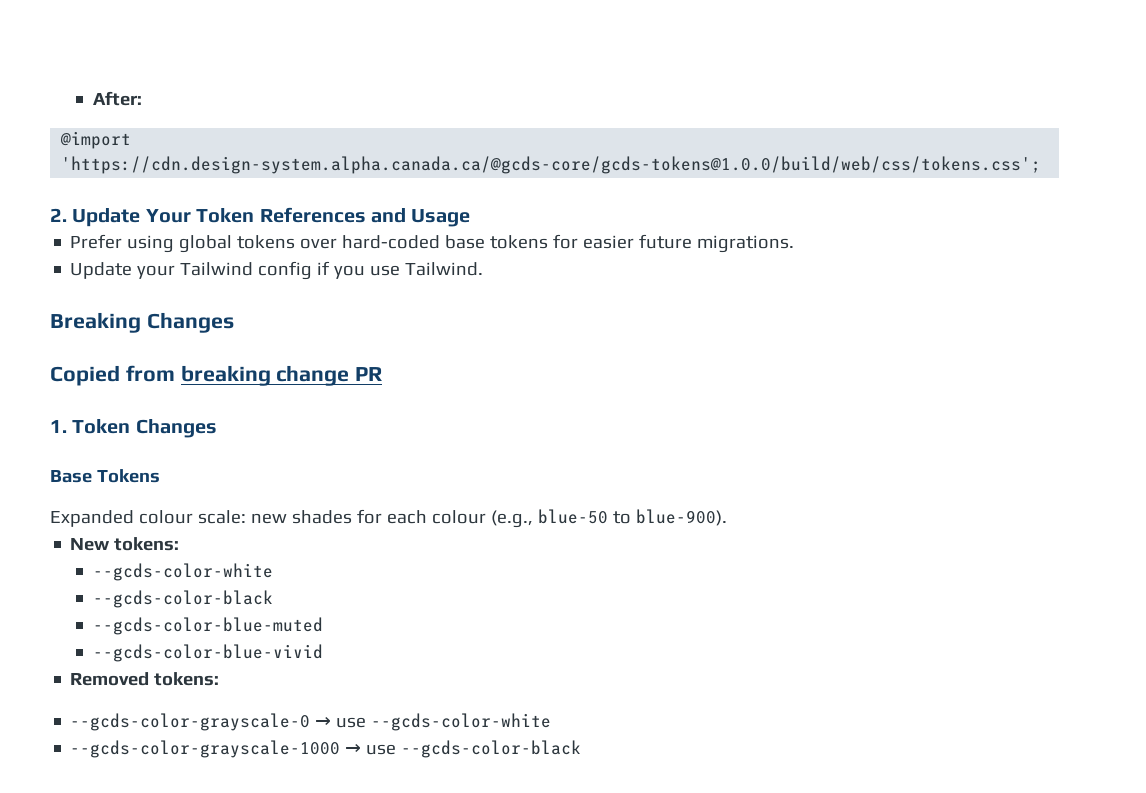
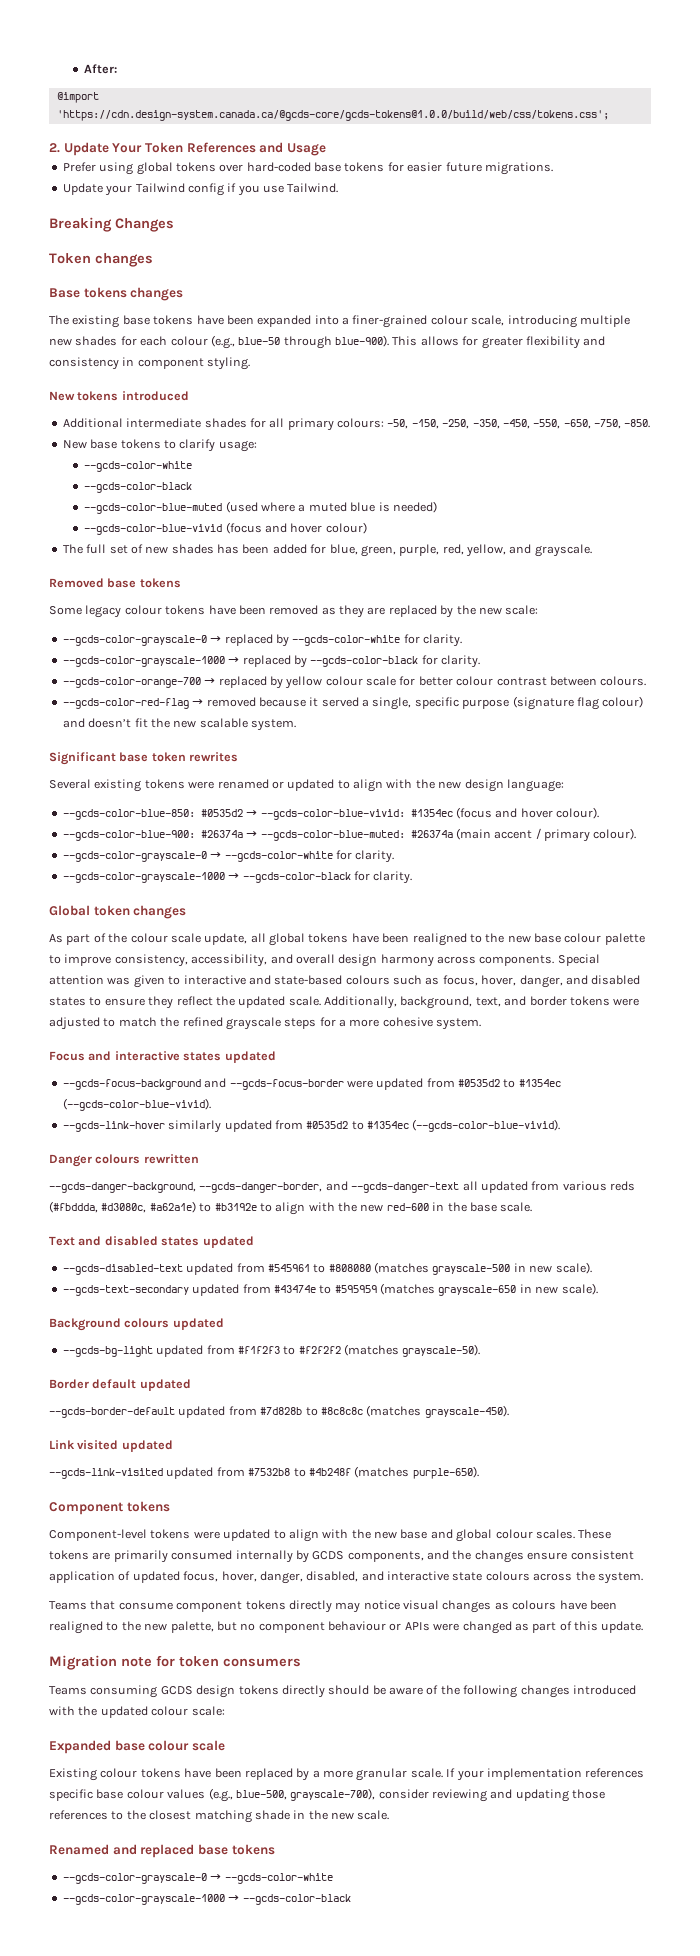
- @import 'https://cdn.design-system.alpha.canada.ca/@gcds-core/gcds-tokens@1.0.0/build/web/css/tokens.css';
+ @import 'https://cdn.design-system.canada.ca/@gcds-core/gcds-tokens@1.0.0/build/web/css/tokens.css';
- Copied from breaking change PR
- 1. Token Changes
- Base Tokens
- Expanded colour scale: new shades for each colour (e.g., blue-50 to blue-900).
- New tokens:
+ Token changes
+ Base tokens changes
+ The existing base tokens have been expanded into a finer-grained colour scale, introducing multiple new shades for each colour (e.g., blue-50 through blue-900). This allows for greater flexibility and consistency in component styling.
+ New tokens introduced
+ Additional intermediate shades for all primary colours: -50, -150, -250, -350, -450, -550, -650, -750, -850.
+ New base tokens to clarify usage:
  --gcds-color-white
  --gcds-color-black
- --gcds-color-blue-muted
- --gcds-color-blue-vivid
- Removed tokens:
- --gcds-color-grayscale-0 → use --gcds-color-white
- --gcds-color-grayscale-1000 → use --gcds-color-black
+ --gcds-color-blue-muted (used where a muted blue is needed)
+ --gcds-color-blue-vivid (focus and hover colour)
+ The full set of new shades has been added for blue, green, purple, red, yellow, and grayscale.
+ Removed base tokens
+ Some legacy colour tokens have been removed as they are replaced by the new scale:
+ --gcds-color-grayscale-0 → replaced by --gcds-color-white for clarity.
+ --gcds-color-grayscale-1000 → replaced by --gcds-color-black for clarity.
+ --gcds-color-orange-700 → replaced by yellow colour scale for better colour contrast between colours.
+ --gcds-color-red-flag → removed because it served a single, specific purpose (signature flag colour) and doesn’t fit the new scalable system.
+ Significant base token rewrites
+ Several existing tokens were renamed or updated to align with the new design language:
+ --gcds-color-blue-850: #0535d2 → --gcds-color-blue-vivid: #1354ec (focus and hover colour).
+ --gcds-color-blue-900: #26374a → --gcds-color-blue-muted: #26374a (main accent / primary colour).
+ --gcds-color-grayscale-0 → --gcds-color-white for clarity.
+ --gcds-color-grayscale-1000 → --gcds-color-black for clarity.
+ Global token changes
+ As part of the colour scale update, all global tokens have been realigned to the new base colour palette to improve consistency, accessibility, and overall design harmony across components. Special attention was given to interactive and state-based colours such as focus, hover, danger, and disabled states to ensure they reflect the updated scale. Additionally, background, text, and border tokens were adjusted to match the refined grayscale steps for a more cohesive system.
+ Focus and interactive states updated
+ --gcds-focus-background and --gcds-focus-border were updated from #0535d2 to #1354ec (--gcds-color-blue-vivid).
+ --gcds-link-hover similarly updated from #0535d2 to #1354ec (--gcds-color-blue-vivid).
+ Danger colours rewritten
+ --gcds-danger-background, --gcds-danger-border, and --gcds-danger-text all updated from various reds (#fbddda, #d3080c, #a62a1e) to #b3192e to align with the new red-600 in the base scale.
+ Text and disabled states updated
+ --gcds-disabled-text updated from #545961 to #808080 (matches grayscale-500 in new scale).
+ --gcds-text-secondary updated from #43474e to #595959 (matches grayscale-650 in new scale).
+ Background colours updated
+ --gcds-bg-light updated from #f1f2f3 to #f2f2f2 (matches grayscale-50).
+ Border default updated
+ --gcds-border-default updated from #7d828b to #8c8c8c (matches grayscale-450).
+ Link visited updated
+ --gcds-link-visited updated from #7532b8 to #4b248f (matches purple-650).
+ Component tokens
+ Component-level tokens were updated to align with the new base and global colour scales. These tokens are primarily consumed internally by GCDS components, and the changes ensure consistent application of updated focus, hover, danger, disabled, and interactive state colours across the system.
+ Teams that consume component tokens directly may notice visual changes as colours have been realigned to the new palette, but no component behaviour or APIs were changed as part of this update.
+ Migration note for token consumers
+ Teams consuming GCDS design tokens directly should be aware of the following changes introduced with the updated colour scale:
+ Expanded base colour scale
+ Existing colour tokens have been replaced by a more granular scale. If your implementation references specific base colour values (e.g., blue-500, grayscale-700), consider reviewing and updating those references to the closest matching shade in the new scale.
+ Renamed and replaced base tokens
+ --gcds-color-grayscale-0 → --gcds-color-white
+ --gcds-color-grayscale-1000 → --gcds-color-black

